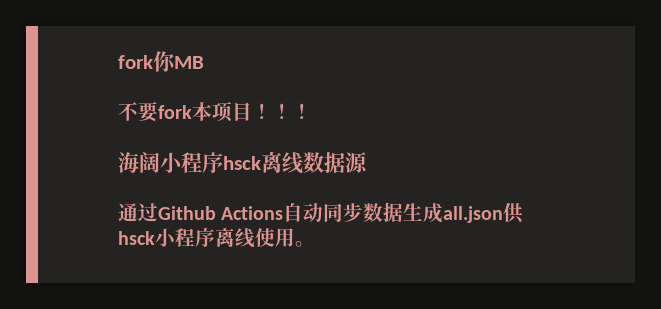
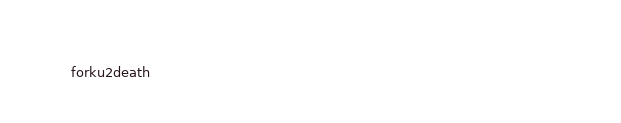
- fork你MB
- 不要fork本项目！！！
- 海阔小程序hsck离线数据源
- 通过Github Actions自动同步数据生成all.json供hsck小程序离线使用。
+ forku2death

